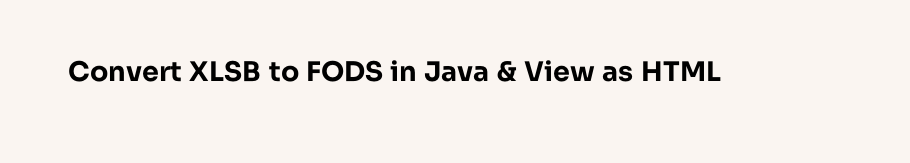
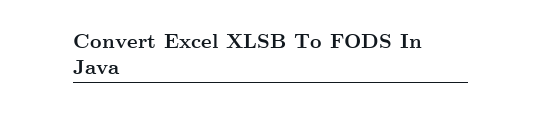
- Convert XLSB to FODS in Java & View as HTML
+ Convert Excel XLSB To FODS In Java

